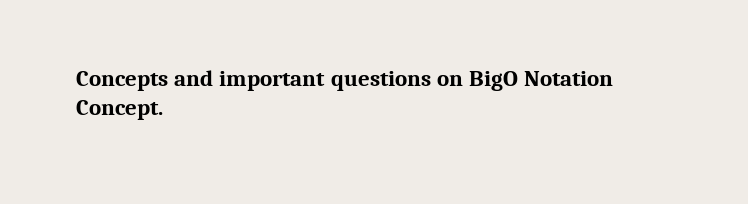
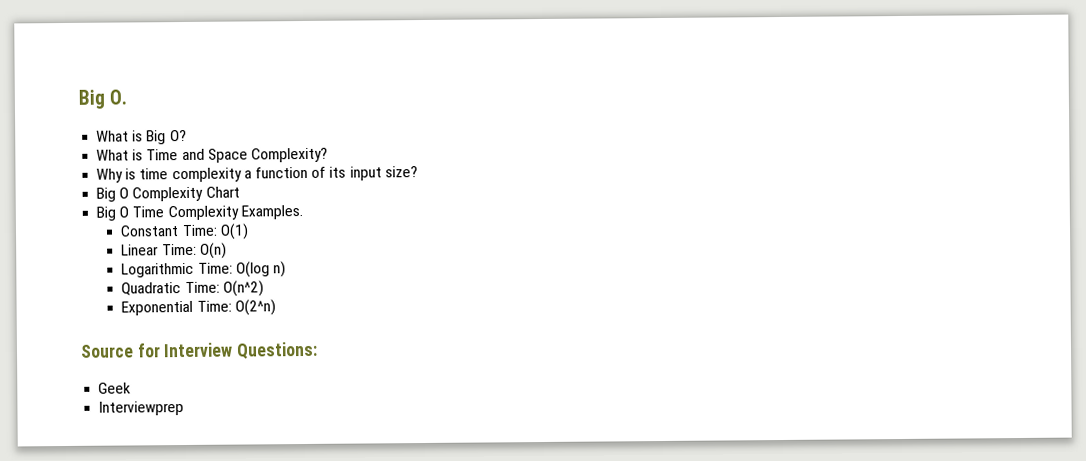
- Concepts and important questions on BigO Notation Concept.
+ Big O.
+ What is Big O?
+ What is Time and Space Complexity?
+ Why is time complexity a function of its input size?
+ Big O Complexity Chart
+ Big O Time Complexity Examples.
+ Constant Time: O(1)
+ Linear Time: O(n)
+ Logarithmic Time: O(log n)
+ Quadratic Time: O(n^2)
+ Exponential Time: O(2^n)
+ Source for Interview Questions:
+ Geek
+ Interviewprep

